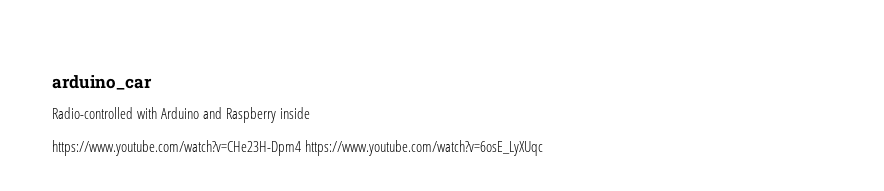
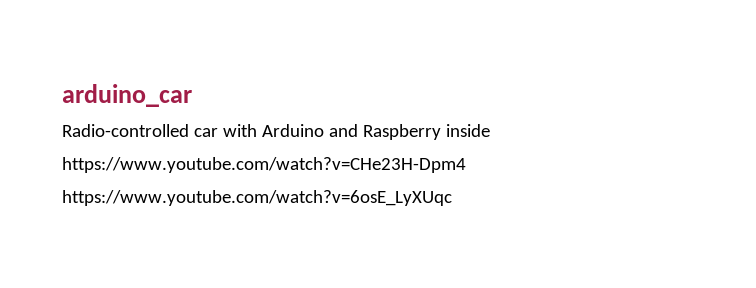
- Radio-controlled with Arduino and Raspberry inside
+ Radio-controlled car with Arduino and Raspberry inside
- https://www.youtube.com/watch?v=CHe23H-Dpm4 https://www.youtube.com/watch?v=6osE_LyXUqc
+ https://www.youtube.com/watch?v=CHe23H-Dpm4
+ https://www.youtube.com/watch?v=6osE_LyXUqc

